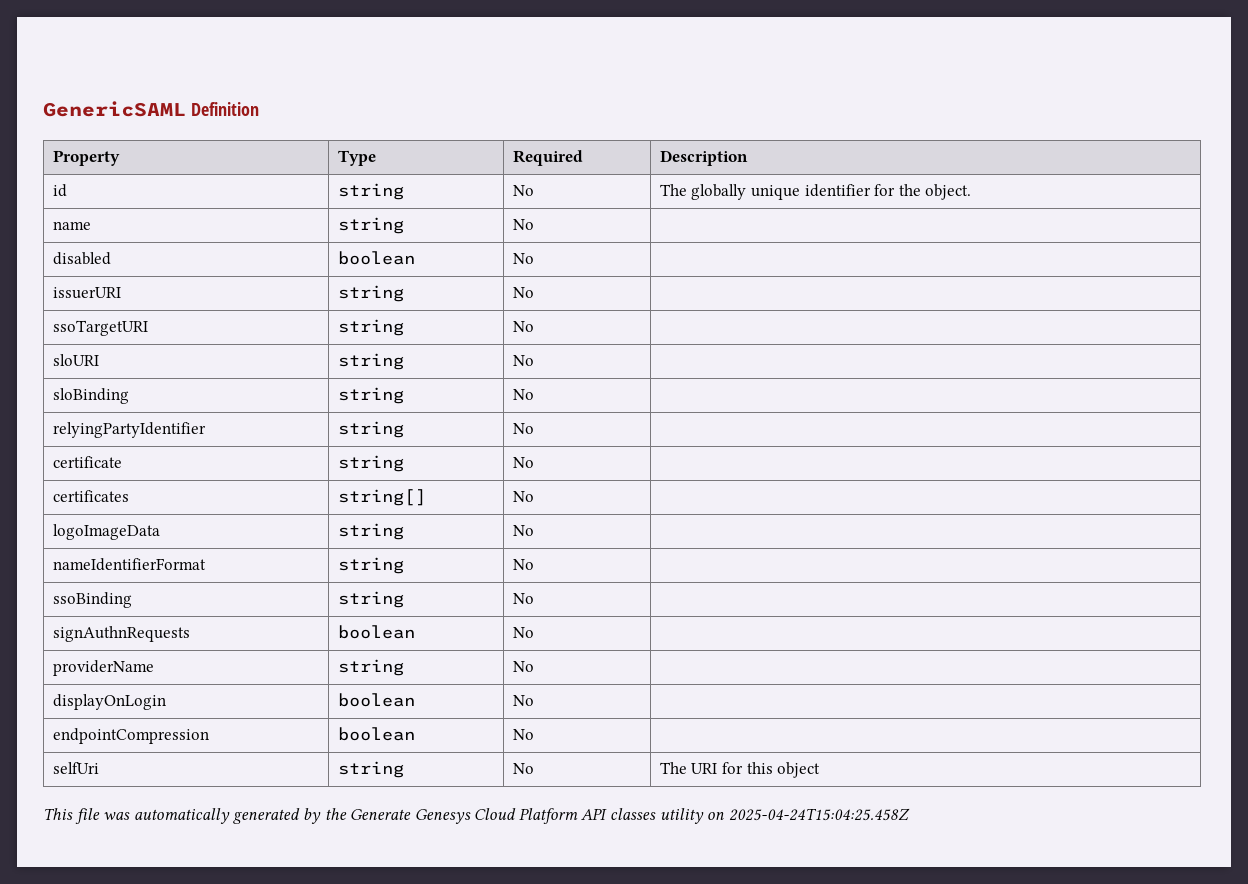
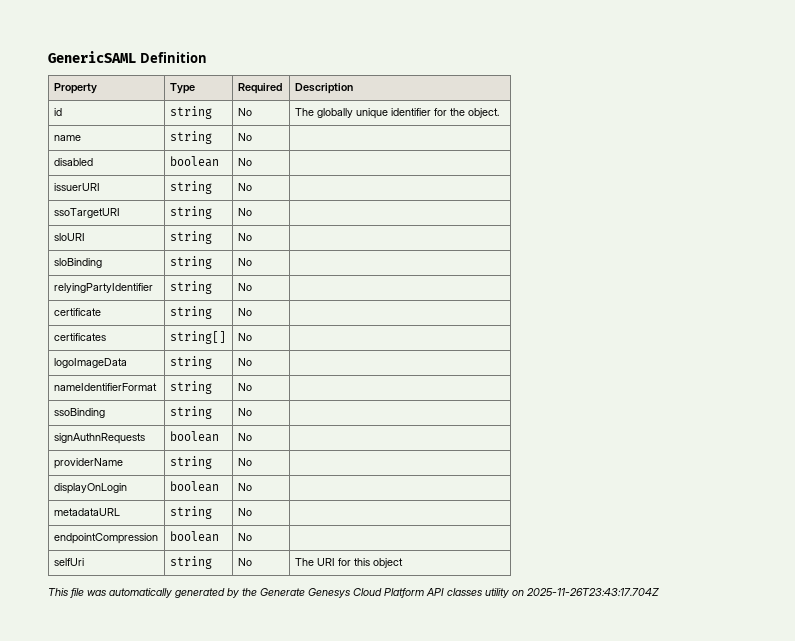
+ metadataURL | string | No |
- This file was automatically generated by the Generate Genesys Cloud Platform API classes utility on 2025-04-24T15:04:25.458Z
+ This file was automatically generated by the Generate Genesys Cloud Platform API classes utility on 2025-11-26T23:43:17.704Z

